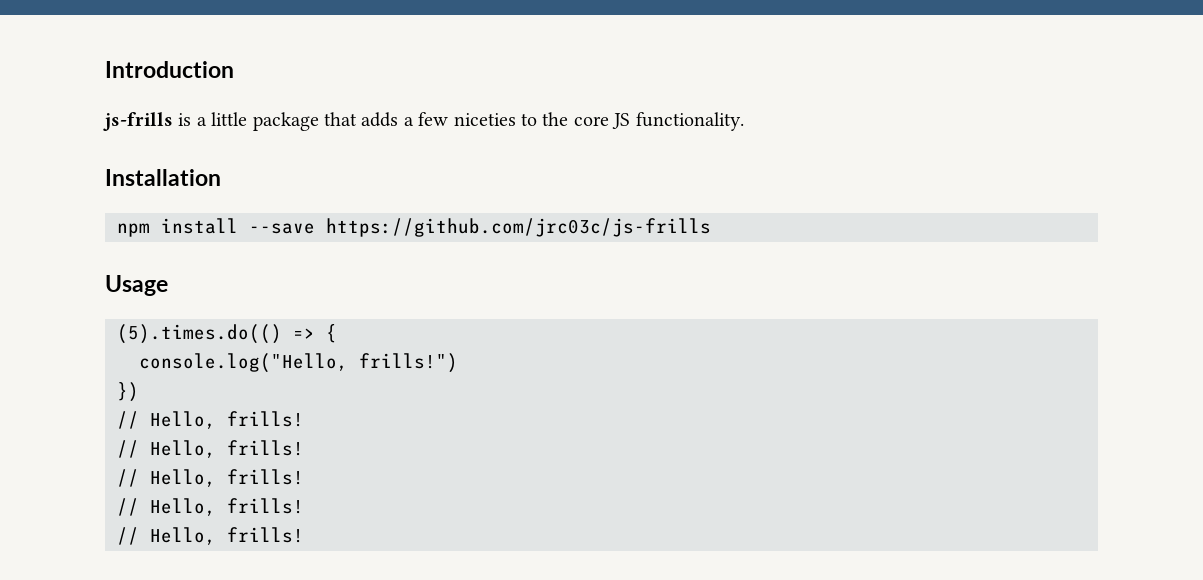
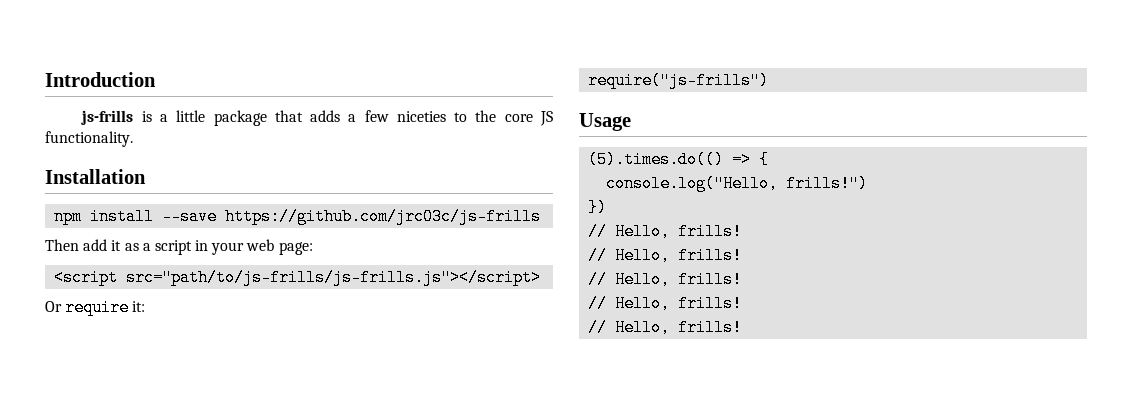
+ Then add it as a script in your web page:
+ <script src="path/to/js-frills/js-frills.js"></script>
+ Or require it:
+ require("js-frills")

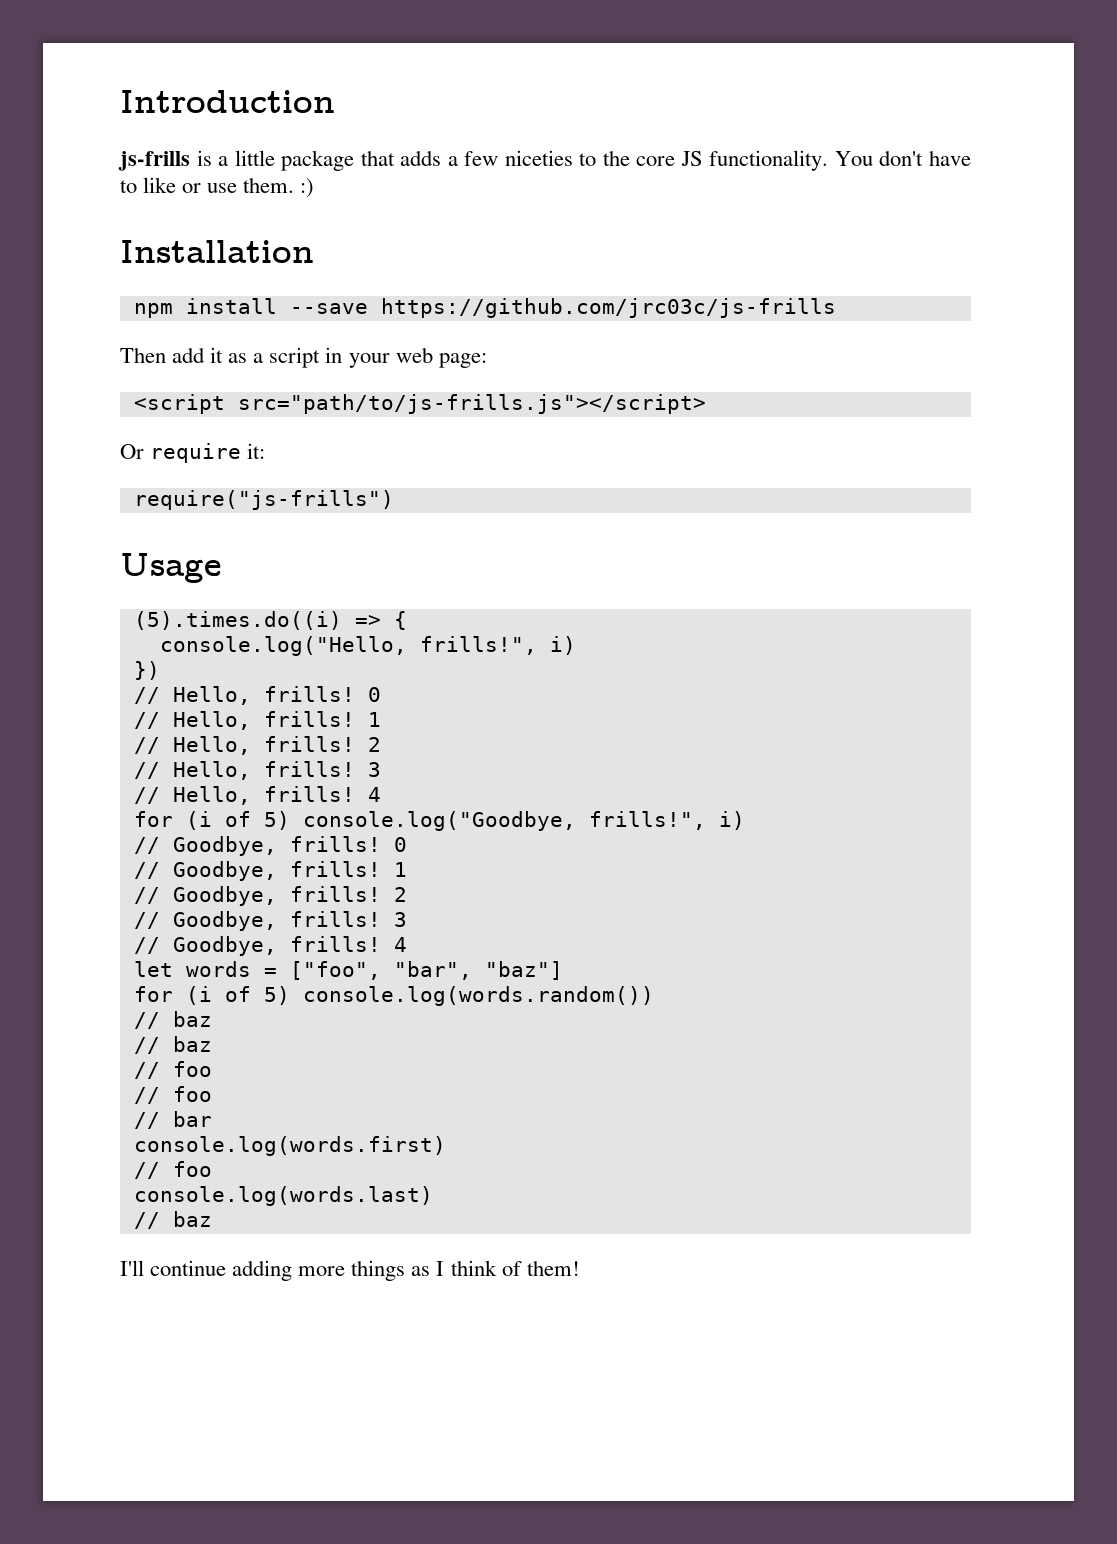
+ You don't have to like or use them. :)
- <script src="path/to/js-frills/js-frills.js"></script>
+ <script src="path/to/js-frills.js"></script>
- (5).times.do(() => {
+ (5).times.do((i) => {
- console.log("Hello, frills!")
+ console.log("Hello, frills!", i)
  })
- // Hello, frills!
- // Hello, frills!
- // Hello, frills!
- // Hello, frills!
- // Hello, frills!
+ // Hello, frills! 0
+ // Hello, frills! 1
+ // Hello, frills! 2
+ // Hello, frills! 3
+ // Hello, frills! 4
+ for (i of 5) console.log("Goodbye, frills!", i)
+ // Goodbye, frills! 0
+ // Goodbye, frills! 1
+ // Goodbye, frills! 2
+ // Goodbye, frills! 3
+ // Goodbye, frills! 4
+ let words = ["foo", "bar", "baz"]
+ for (i of 5) console.log(words.random())
+ // baz
+ // baz
+ // foo
+ // foo
+ // bar
+ console.log(words.first)
+ // foo
+ console.log(words.last)
+ // baz
+ I'll continue adding more things as I think of them!

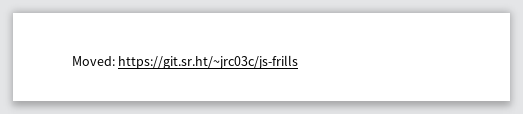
- Introduction
- js-frills is a little package that adds a few niceties to the core JS functionality. You don't have to like or use them. :)
- Installation
- npm install --save https://github.com/jrc03c/js-frills
- Then add it as a script in your web page:
- <script src="path/to/js-frills.js"></script>
- Or require it:
- require("js-frills")
- Usage
- (5).times.do((i) => {
- console.log("Hello, frills!", i)
- })
- // Hello, frills! 0
- // Hello, frills! 1
- // Hello, frills! 2
- // Hello, frills! 3
- // Hello, frills! 4
- for (i of 5) console.log("Goodbye, frills!", i)
- // Goodbye, frills! 0
- // Goodbye, frills! 1
- // Goodbye, frills! 2
- // Goodbye, frills! 3
- // Goodbye, frills! 4
- let words = ["foo", "bar", "baz"]
- for (i of 5) console.log(words.random())
- // baz
- // baz
- // foo
- // foo
- // bar
- console.log(words.first)
- // foo
- console.log(words.last)
- // baz
- I'll continue adding more things as I think of them!
+ Moved: https://git.sr.ht/~jrc03c/js-frills

